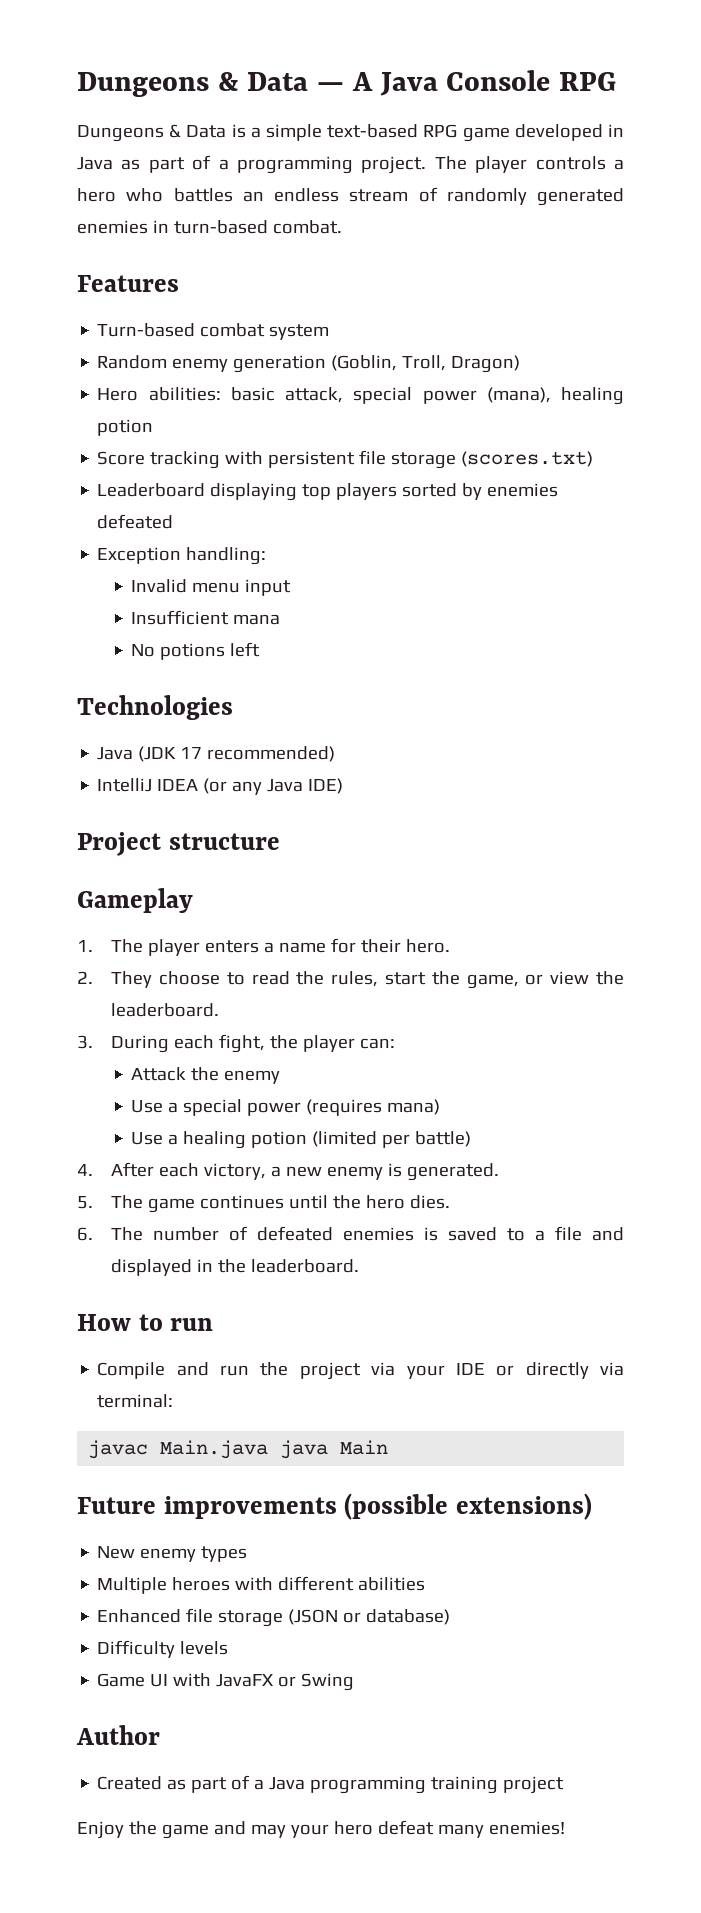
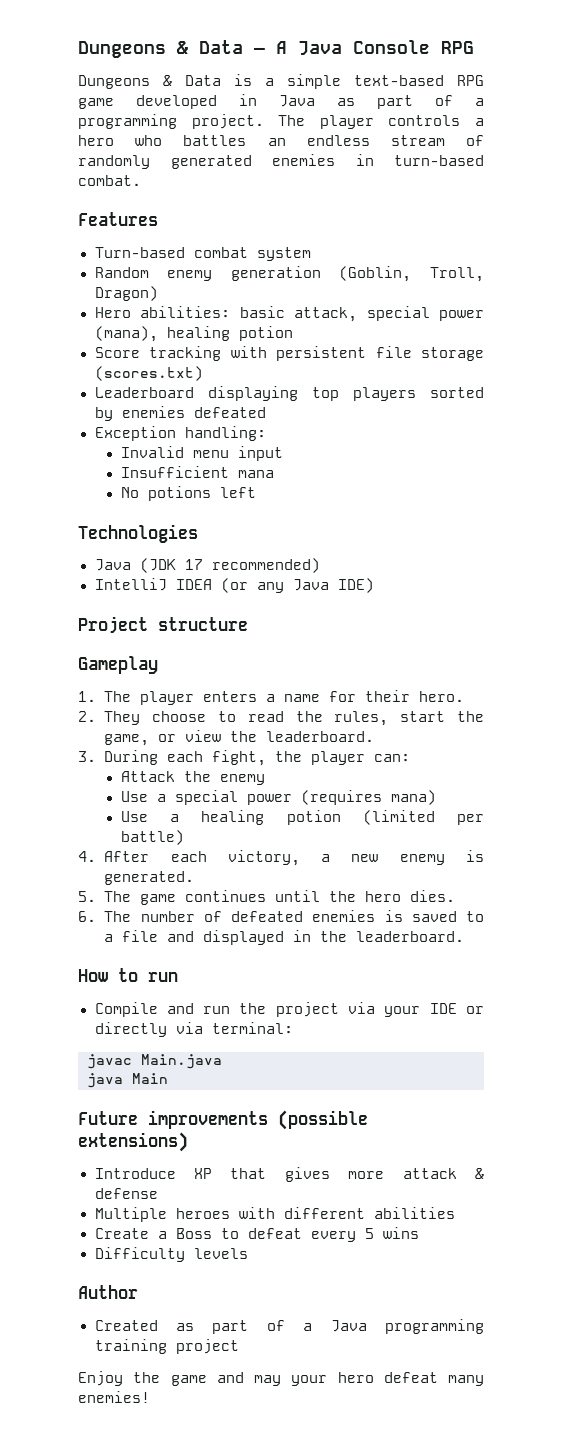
- javac Main.java java Main
+ javac Main.java
+ java Main
- New enemy types
+ Introduce XP that gives more attack & defense
- Enhanced file storage (JSON or database)
+ Create a Boss to defeat every 5 wins
  Difficulty levels
- Game UI with JavaFX or Swing

